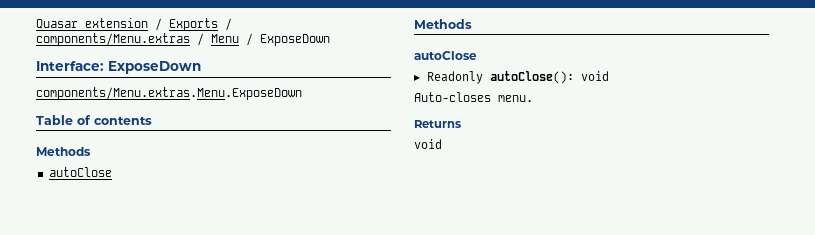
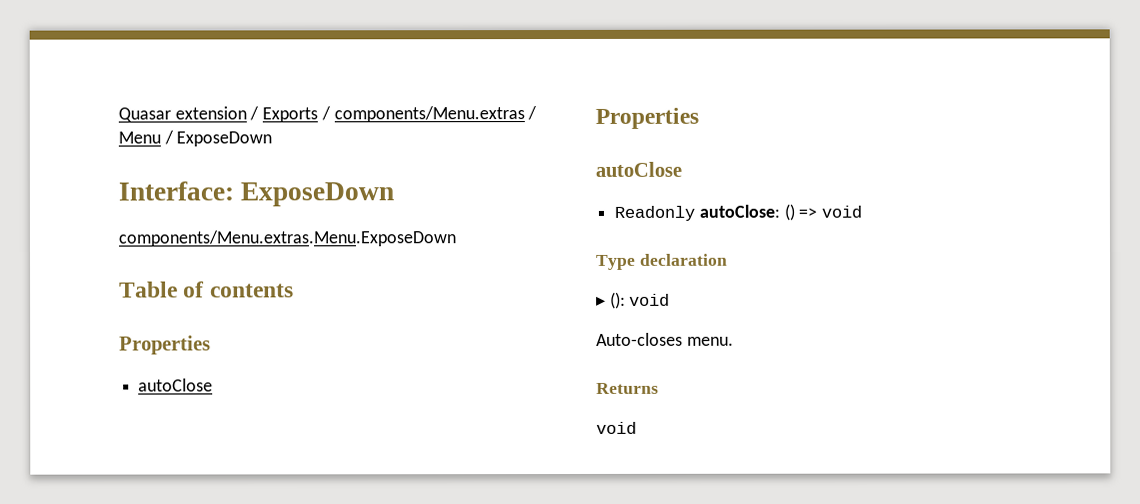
  Table of contents
- Methods
+ Properties
  autoClose
- Methods
+ Properties
  autoClose
+ Readonly autoClose: () => void
+ Type declaration
- ▸ Readonly autoClose(): void
+ ▸ (): void

